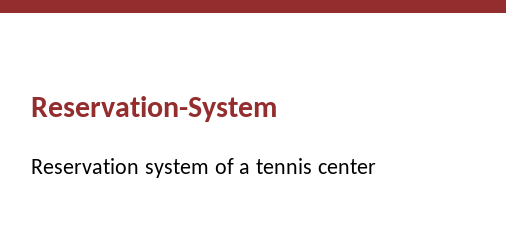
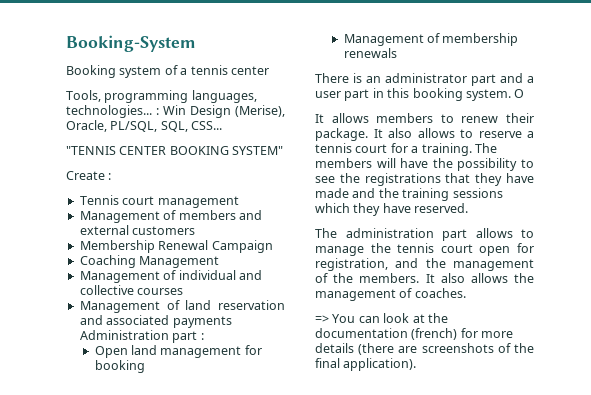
- Reservation-System
- Reservation system of a tennis center
+ Booking-System
+ Booking system of a tennis center
+ Tools, programming languages, technologies... : Win Design (Merise), Oracle, PL/SQL, SQL, CSS...
+ "TENNIS CENTER BOOKING SYSTEM"
+ Create :
+ Tennis court management
+ Management of members and external customers
+ Membership Renewal Campaign
+ Coaching Management
+ Management of individual and collective courses
+ Management of land reservation and associated payments Administration part :
+ Open land management for booking
+ Management of membership renewals
+ There is an administrator part and a user part in this booking system. O
+ It allows members to renew their package. It also allows to reserve a tennis court for a training. The members will have the possibility to see the registrations that they have made and the training sessions which they have reserved.
+ The administration part allows to manage the tennis court open for registration, and the management of the members. It also allows the management of coaches.
+ => You can look at the documentation (french) for more details (there are screenshots of the final application).

